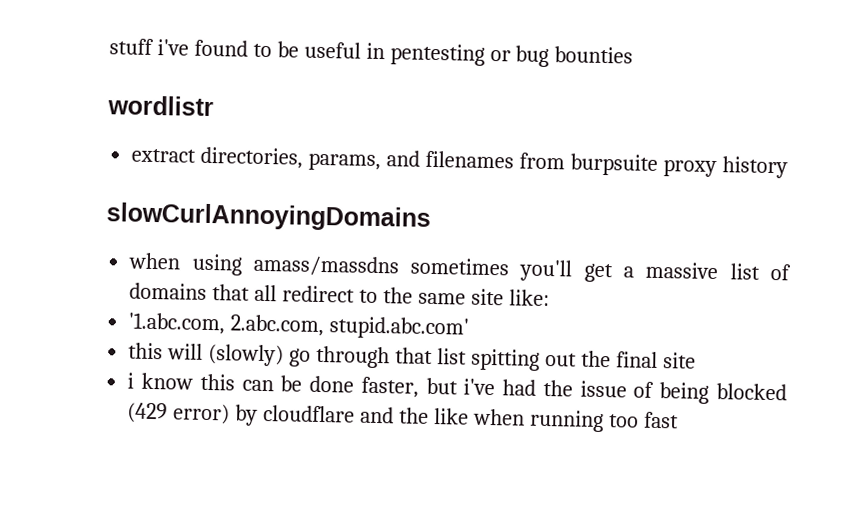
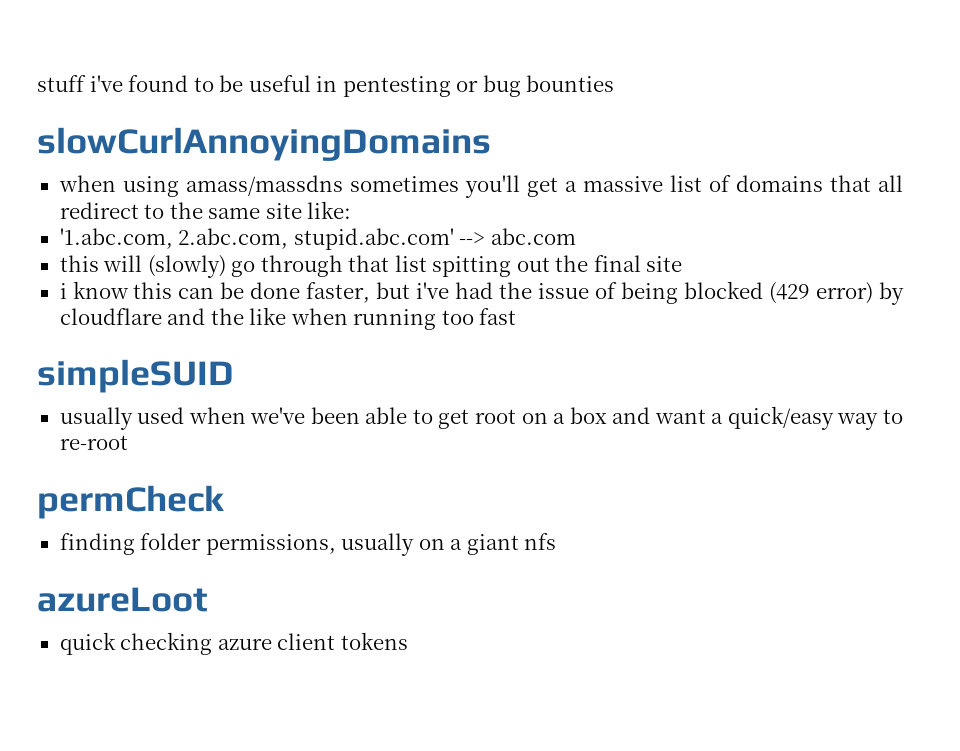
- wordlistr
- extract directories, params, and filenames from burpsuite proxy history
- '1.abc.com, 2.abc.com, stupid.abc.com'
+ '1.abc.com, 2.abc.com, stupid.abc.com' --> abc.com
+ simpleSUID
+ usually used when we've been able to get root on a box and want a quick/easy way to re-root
+ permCheck
+ finding folder permissions, usually on a giant nfs
+ azureLoot
+ quick checking azure client tokens

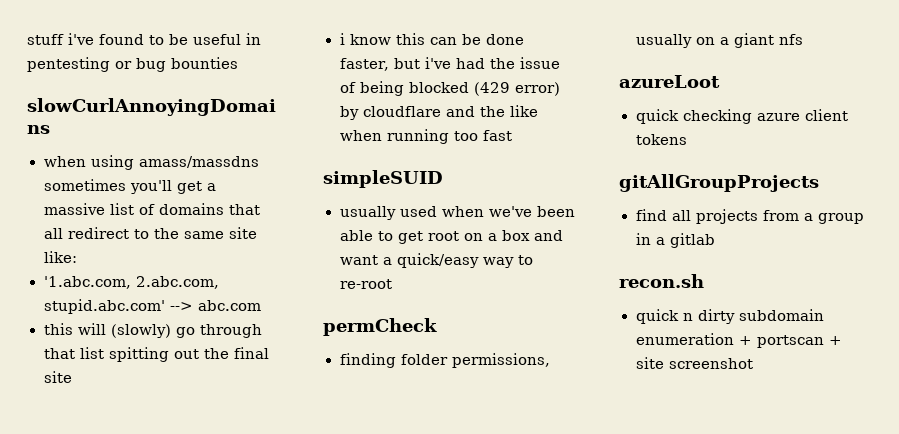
+ gitAllGroupProjects
+ find all projects from a group in a gitlab
+ recon.sh
+ quick n dirty subdomain enumeration + portscan + site screenshot

